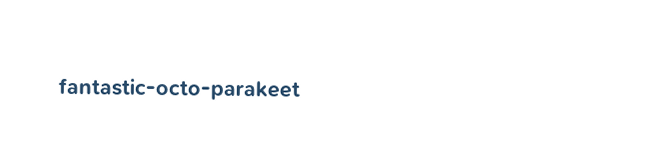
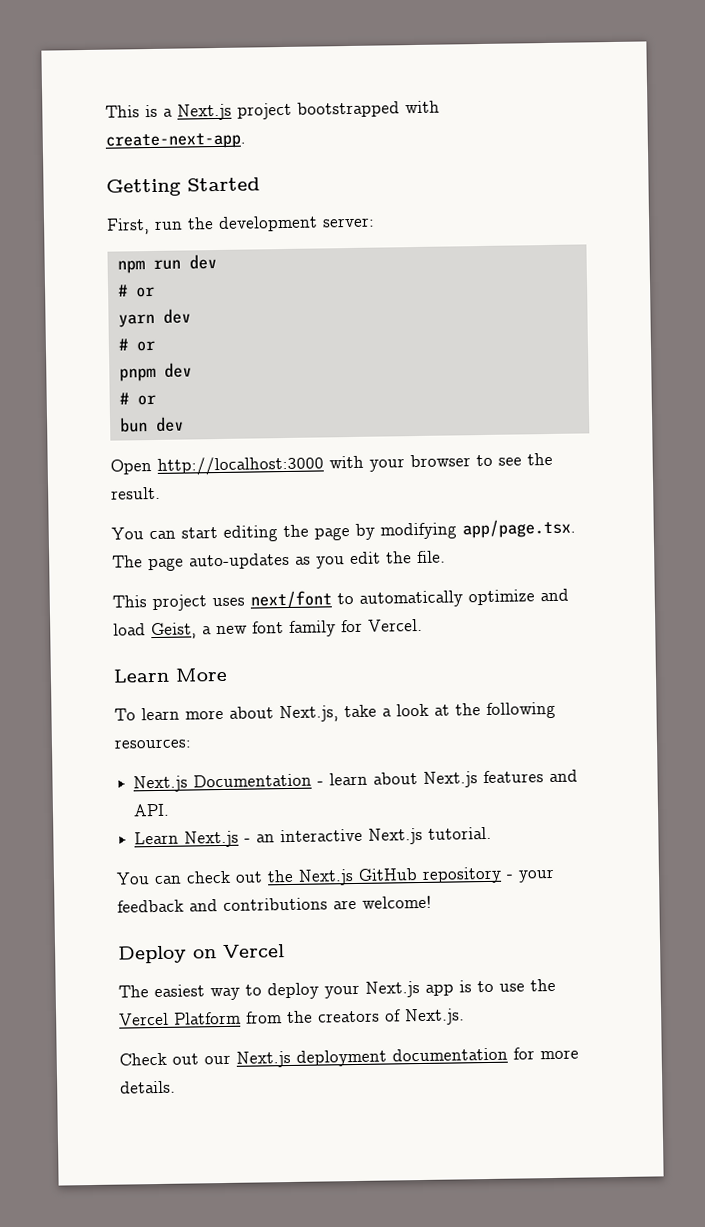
- fantastic-octo-parakeet
+ This is a Next.js project bootstrapped with create-next-app.
+ Getting Started
+ First, run the development server:
+ npm run dev
+ # or
+ yarn dev
+ # or
+ pnpm dev
+ # or
+ bun dev
+ Open http://localhost:3000 with your browser to see the result.
+ You can start editing the page by modifying app/page.tsx. The page auto-updates as you edit the file.
+ This project uses next/font to automatically optimize and load Geist, a new font family for Vercel.
+ Learn More
+ To learn more about Next.js, take a look at the following resources:
+ Next.js Documentation - learn about Next.js features and API.
+ Learn Next.js - an interactive Next.js tutorial.
+ You can check out the Next.js GitHub repository - your feedback and contributions are welcome!
+ Deploy on Vercel
+ The easiest way to deploy your Next.js app is to use the Vercel Platform from the creators of Next.js.
+ Check out our Next.js deployment documentation for more details.

